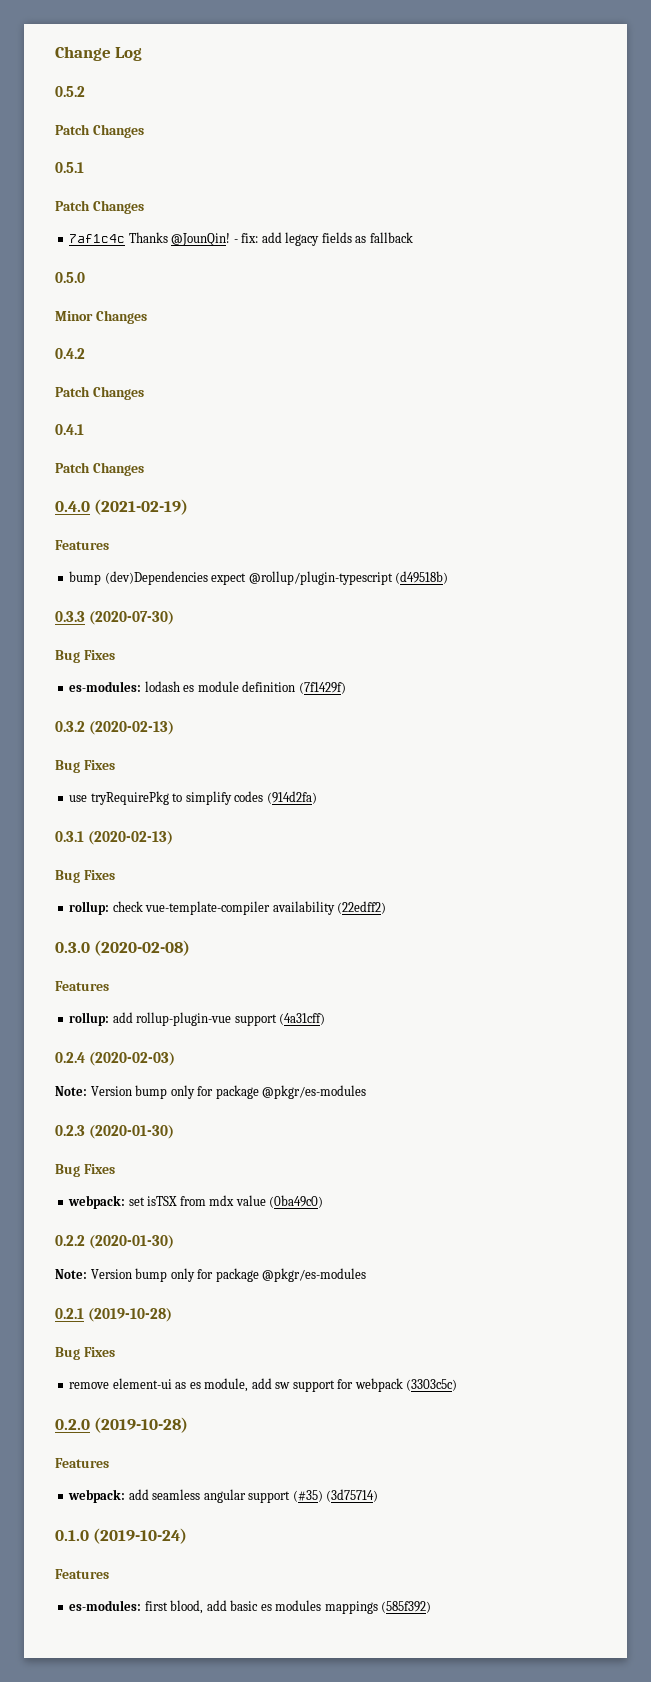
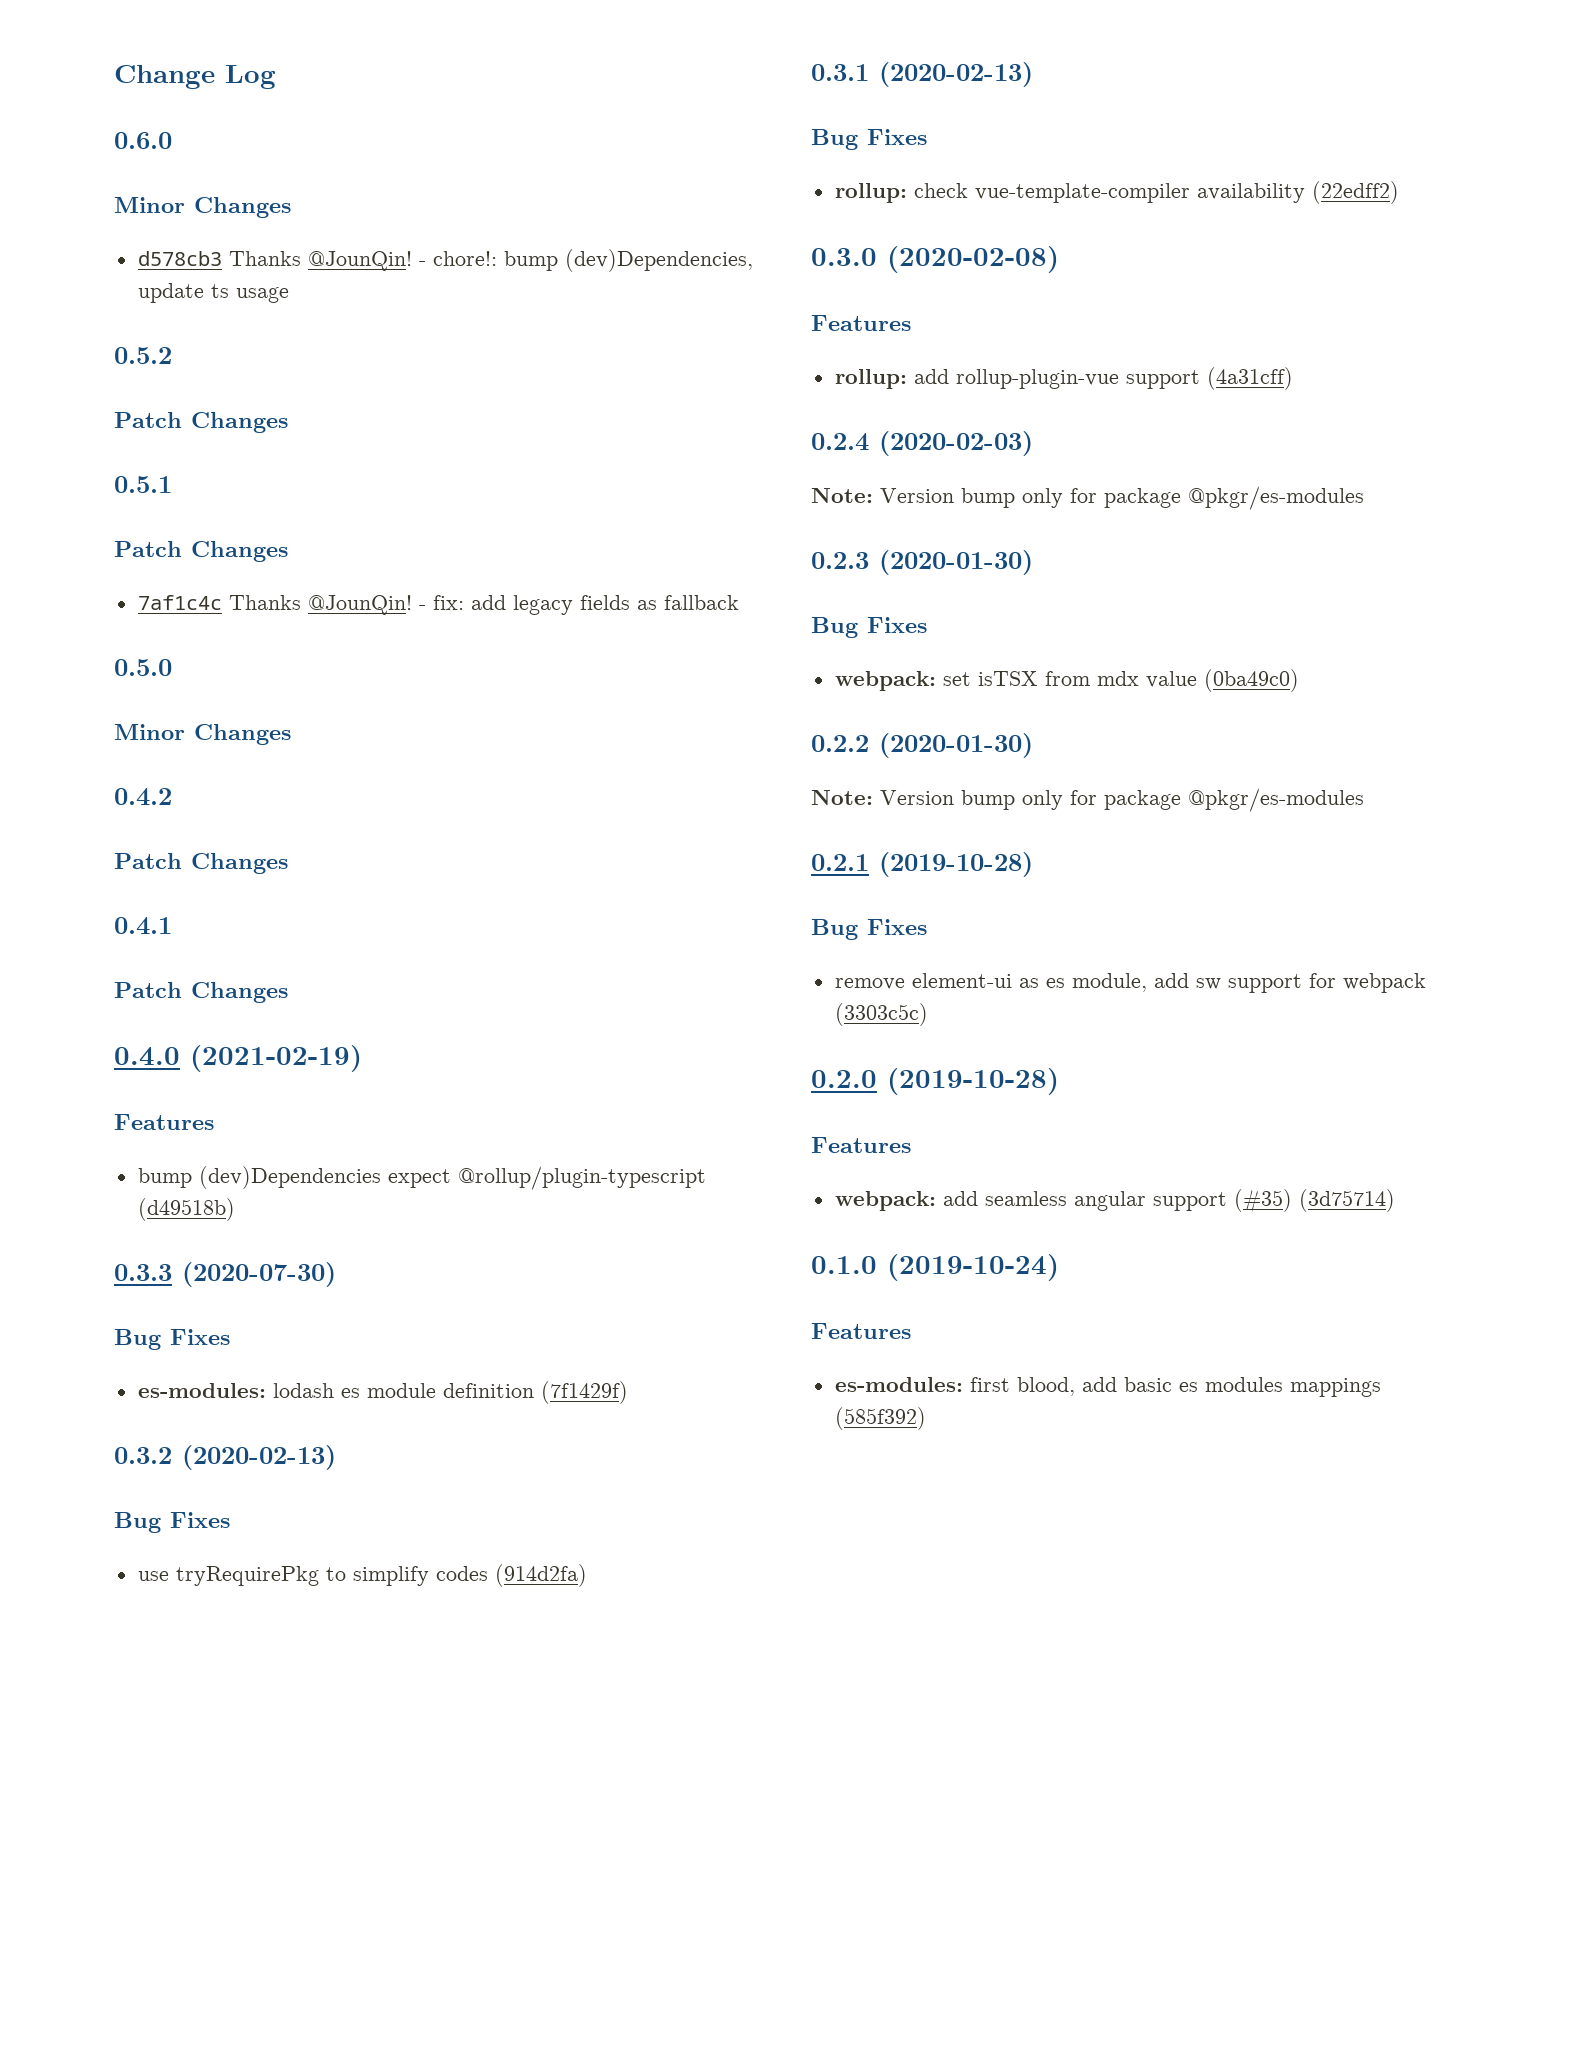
+ 0.6.0
+ Minor Changes
+ d578cb3 Thanks @JounQin! - chore!: bump (dev)Dependencies, update ts usage

